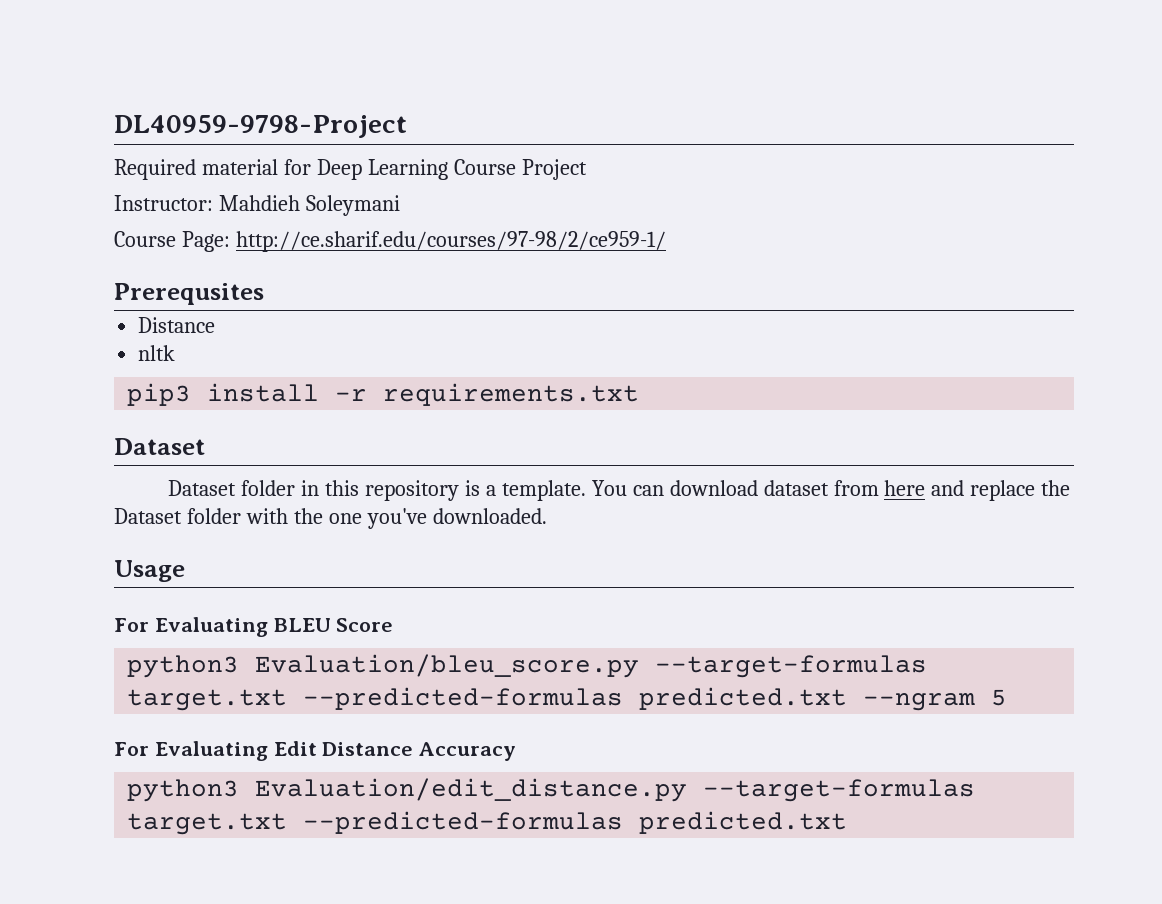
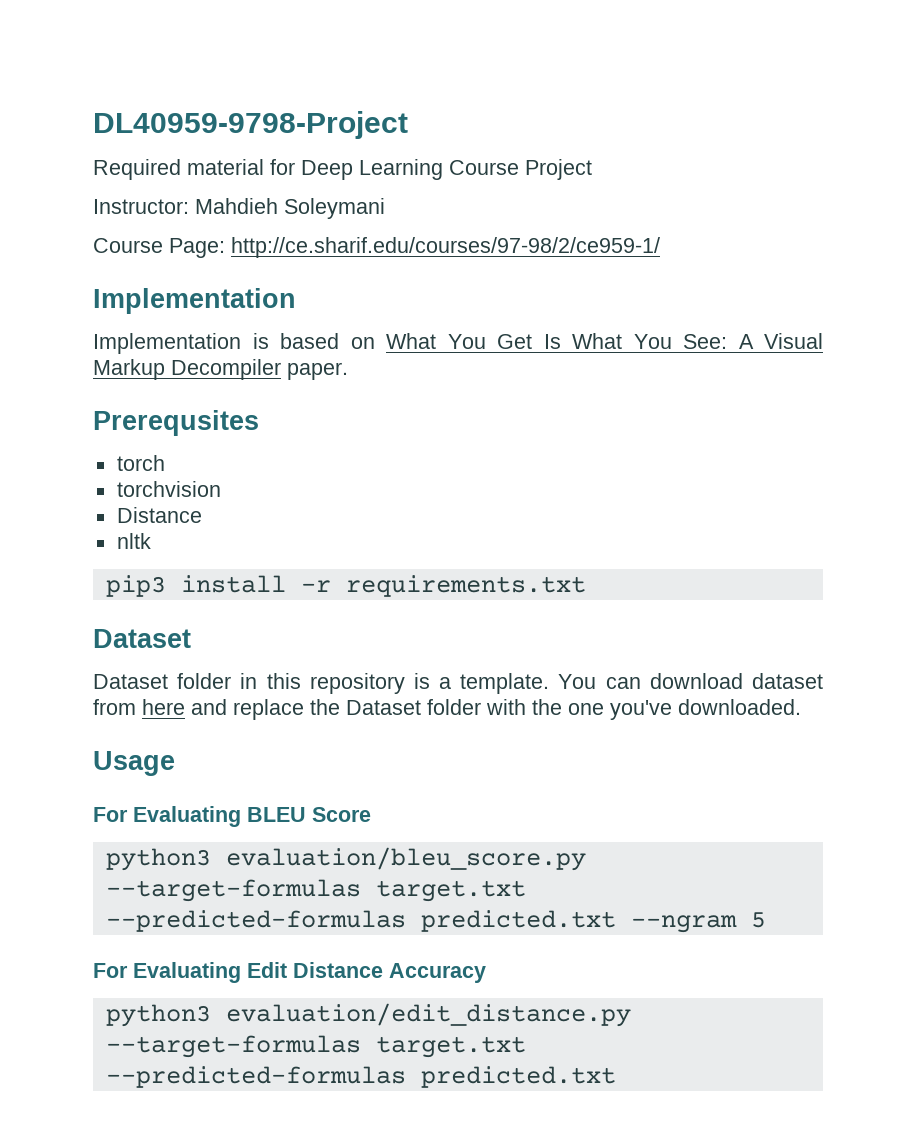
  Course Page: http://ce.sharif.edu/courses/97-98/2/ce959-1/
+ Implementation
+ Implementation is based on What You Get Is What You See: A Visual Markup Decompiler paper.
+ torch
+ torchvision
- python3 Evaluation/bleu_score.py --target-formulas target.txt --predicted-formulas predicted.txt --ngram 5
+ python3 evaluation/bleu_score.py --target-formulas target.txt --predicted-formulas predicted.txt --ngram 5
- python3 Evaluation/edit_distance.py --target-formulas target.txt --predicted-formulas predicted.txt
+ python3 evaluation/edit_distance.py --target-formulas target.txt --predicted-formulas predicted.txt

